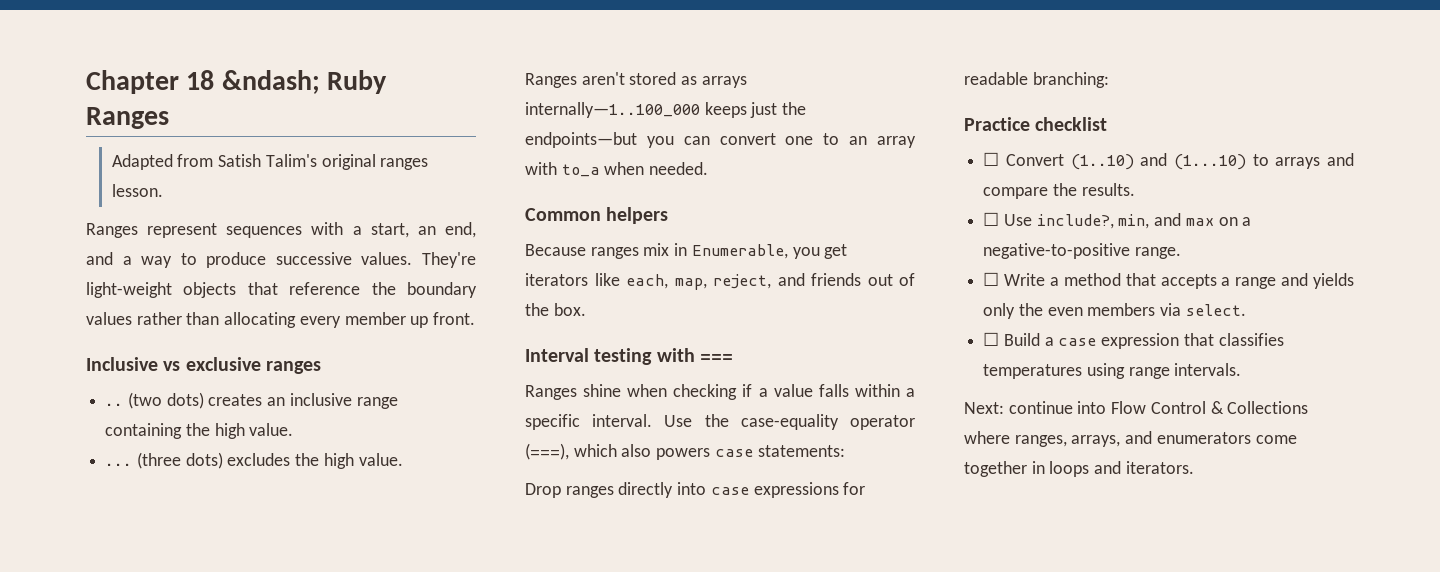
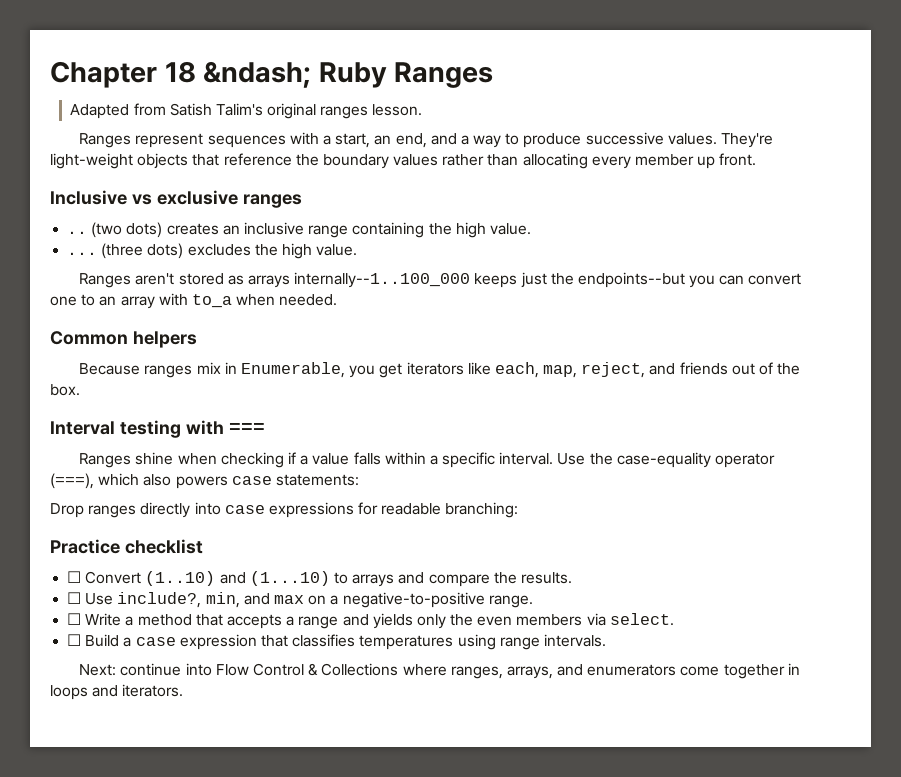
- Ranges aren't stored as arrays internally—1..100_000 keeps just the endpoints—but you can convert one to an array with to_a when needed.
+ Ranges aren't stored as arrays internally--1..100_000 keeps just the endpoints--but you can convert one to an array with to_a when needed.

